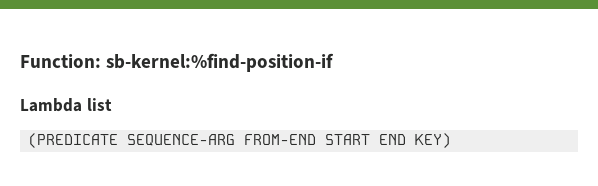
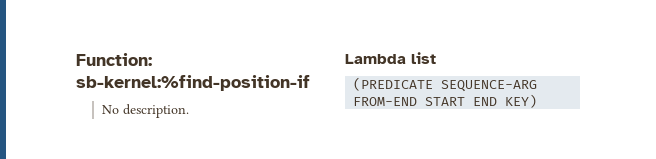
+ No description.

